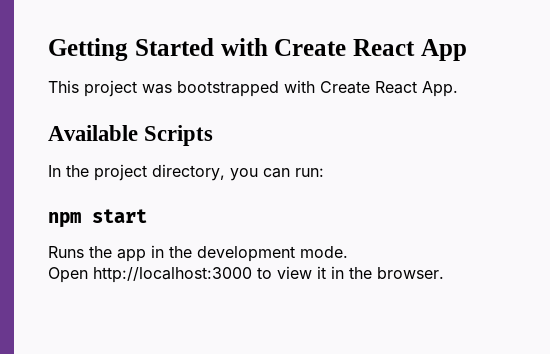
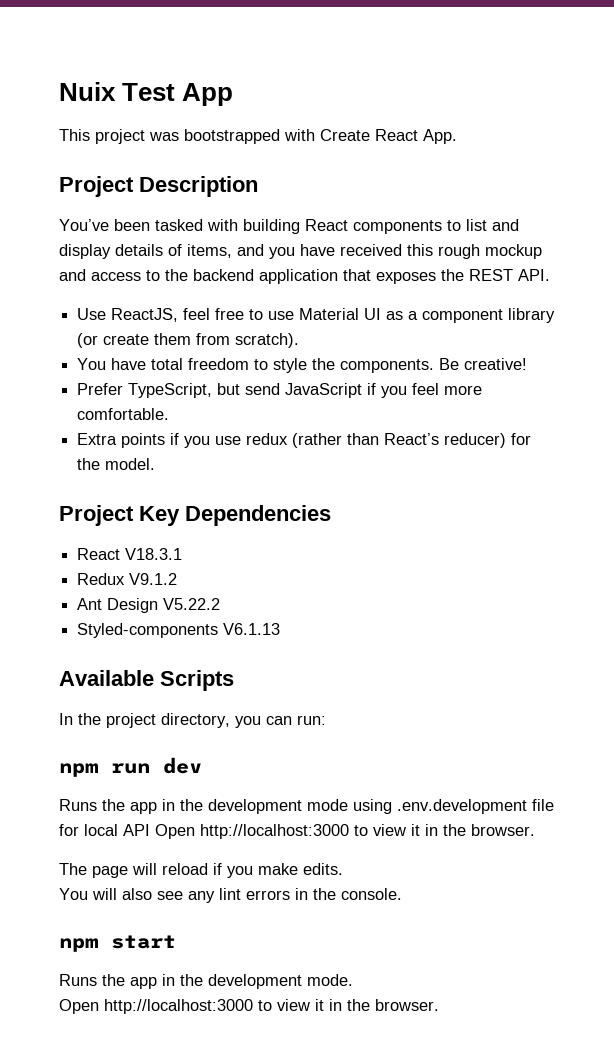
- Getting Started with Create React App
+ Nuix Test App
+ Project Description
+ You’ve been tasked with building React components to list and display details of items, and you have received this rough mockup and access to the backend application that exposes the REST API.
+ Use ReactJS, feel free to use Material UI as a component library (or create them from scratch).
+ You have total freedom to style the components. Be creative!
+ Prefer TypeScript, but send JavaScript if you feel more comfortable.
+ Extra points if you use redux (rather than React’s reducer) for the model.
+ Project Key Dependencies
+ React V18.3.1
+ Redux V9.1.2
+ Ant Design V5.22.2
+ Styled-components V6.1.13
+ npm run dev
+ Runs the app in the development mode using .env.development file for local API Open http://localhost:3000 to view it in the browser.
+ The page will reload if you make edits.
+ You will also see any lint errors in the console.

